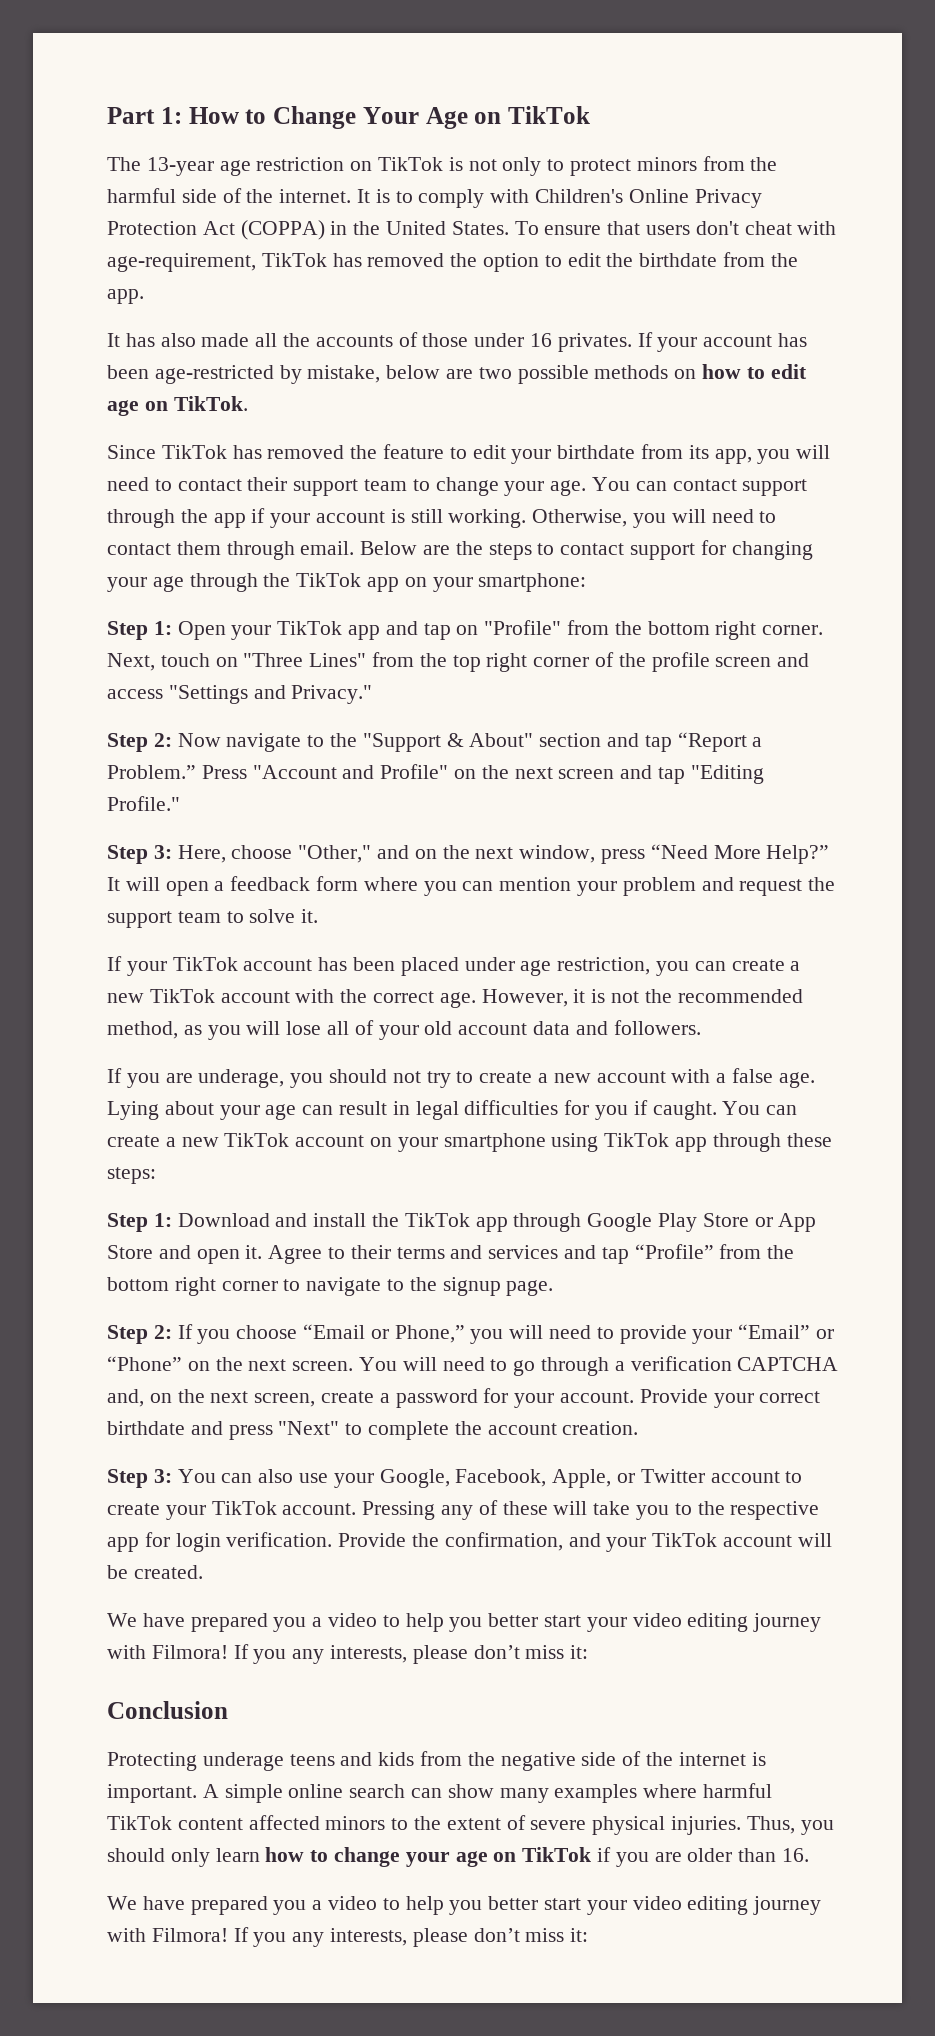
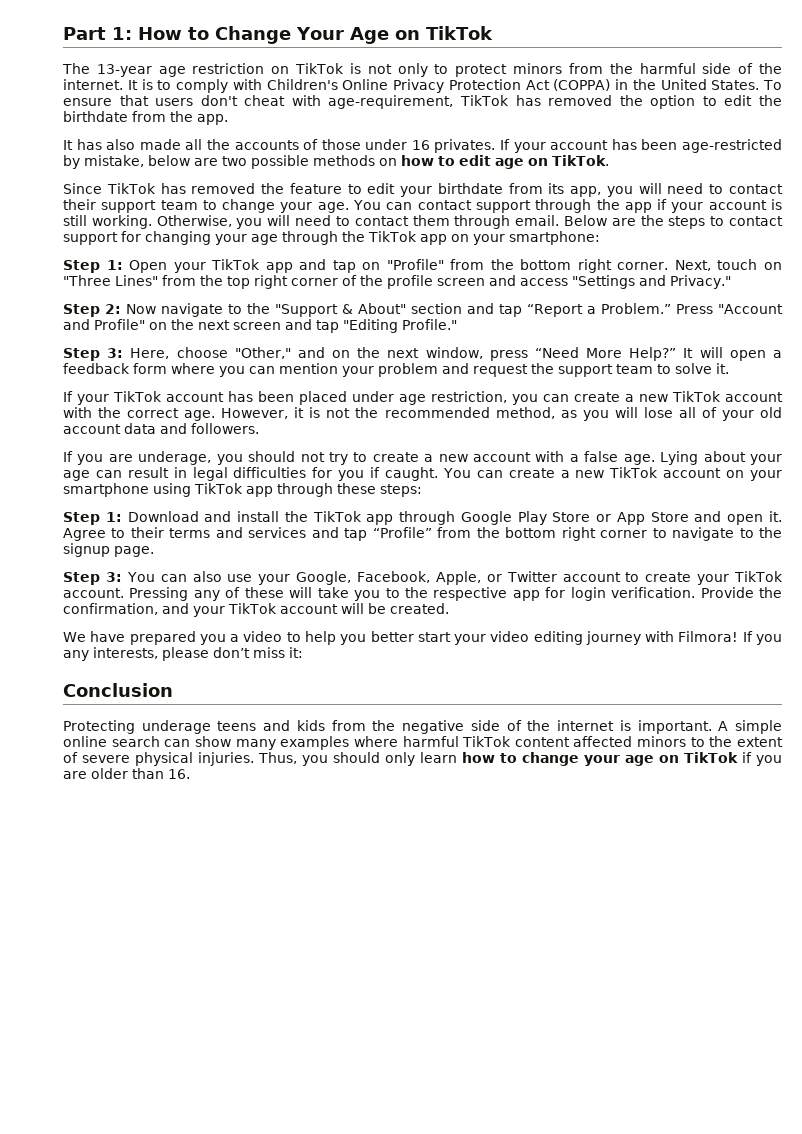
- Step 2: If you choose “Email or Phone,” you will need to provide your “Email” or “Phone” on the next screen. You will need to go through a verification CAPTCHA and, on the next screen, create a password for your account. Provide your correct birthdate and press "Next" to complete the account creation.
  Thus, you should only learn how to change your age on TikTok if you are older than 16.
- We have prepared you a video to help you better start your video editing journey with Filmora! If you any interests, please don’t miss it:

